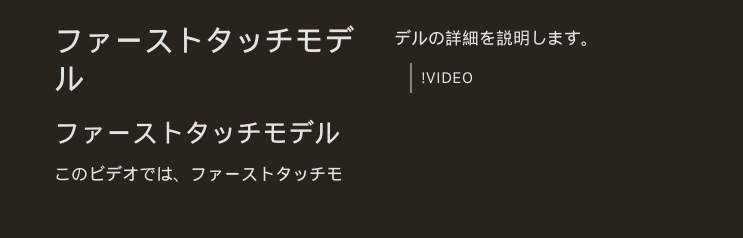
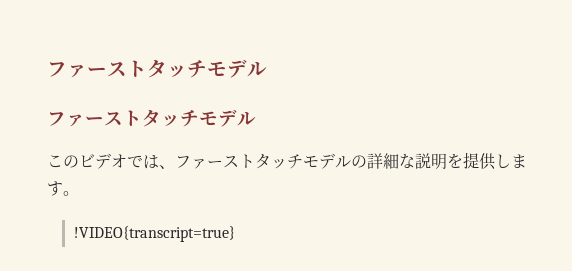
- このビデオでは、ファーストタッチモデルの詳細を説明します。
+ このビデオでは、ファーストタッチモデルの詳細な説明を提供します。
- !VIDEO
+ !VIDEO{transcript=true}

